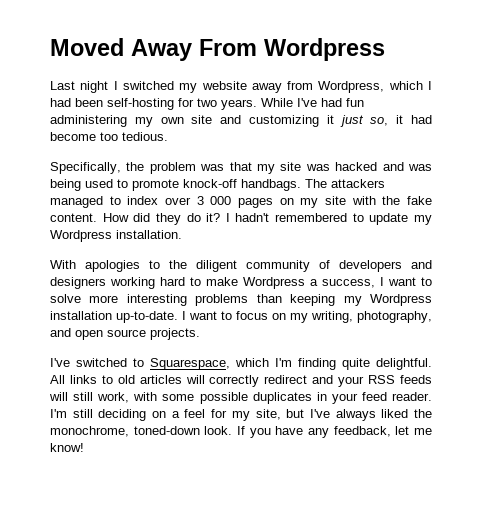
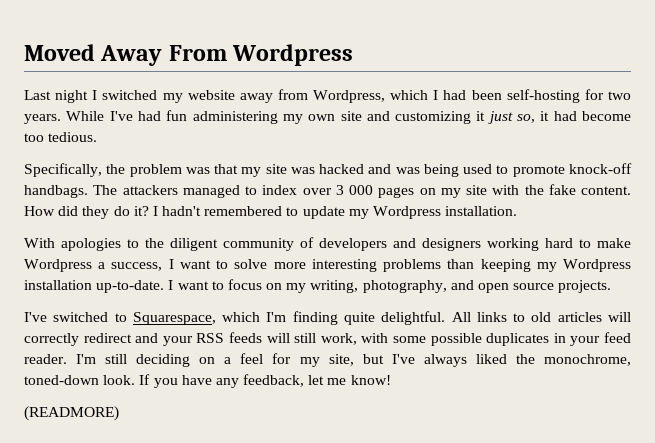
+ (READMORE)

